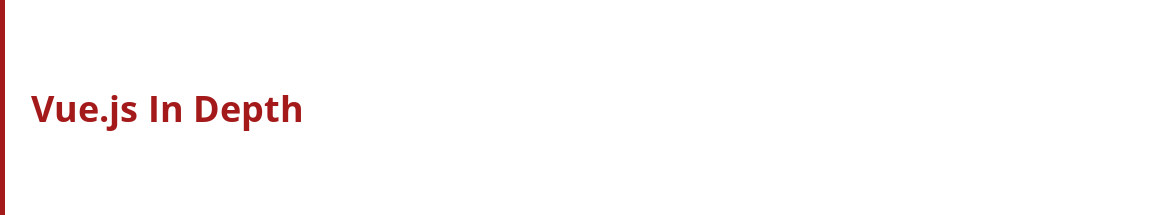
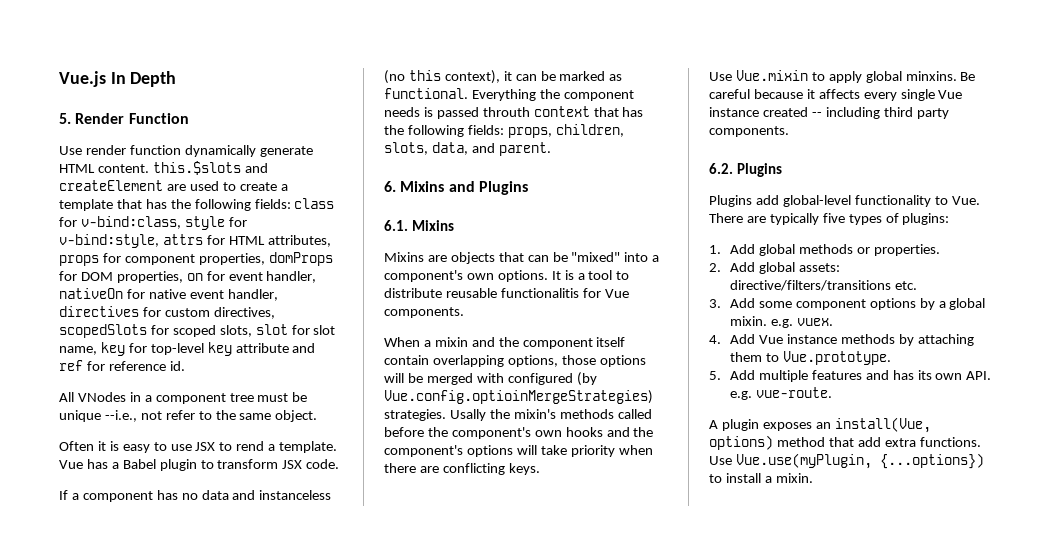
+ 5. Render Function
+ Use render function dynamically generate HTML content. this.$slots and createElement are used to create a template that has the following fields: class for v-bind:class, style for v-bind:style, attrs for HTML attributes, props for component properties, domProps for DOM properties, on for event handler, nativeOn for native event handler, directives for custom directives, scopedSlots for scoped slots, slot for slot name, key for top-level key attribute and ref for reference id.
+ All VNodes in a component tree must be unique --i.e., not refer to the same object.
+ Often it is easy to use JSX to rend a template. Vue has a Babel plugin to transform JSX code.
+ If a component has no data and instanceless (no this context), it can be marked as functional. Everything the component needs is passed throuth context that has the following fields: props, children, slots, data, and parent.
+ 6. Mixins and Plugins
+ 6.1. Mixins
+ Mixins are objects that can be "mixed" into a component's own options. It is a tool to distribute reusable functionalitis for Vue components.
+ When a mixin and the component itself contain overlapping options, those options will be merged with configured (by Vue.config.optioinMergeStrategies) strategies. Usally the mixin's methods called before the component's own hooks and the component's options will take priority when there are conflicting keys.
+ Use Vue.mixin to apply global minxins. Be careful because it affects every single Vue instance created -- including third party components.
+ 6.2. Plugins
+ Plugins add global-level functionality to Vue. There are typically five types of plugins:
+ 1. Add global methods or properties.
+ 2. Add global assets: directive/filters/transitions etc.
+ 3. Add some component options by a global mixin. e.g. vuex.
+ 4. Add Vue instance methods by attaching them to Vue.prototype.
+ 5. Add multiple features and has its own API. e.g. vue-route.
+ A plugin exposes an install(Vue, options) method that add extra functions. Use Vue.use(myPlugin, {...options}) to install a mixin.

